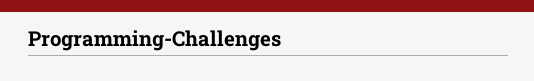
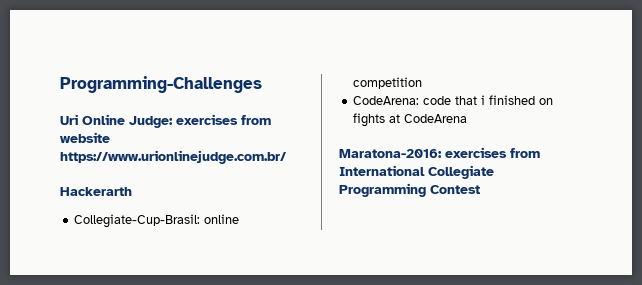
+ Uri Online Judge: exercises from website https://www.urionlinejudge.com.br/
+ Hackerarth
+ Collegiate-Cup-Brasil: online competition
+ CodeArena: code that i finished on fights at CodeArena
+ Maratona-2016: exercises from International Collegiate Programming Contest

